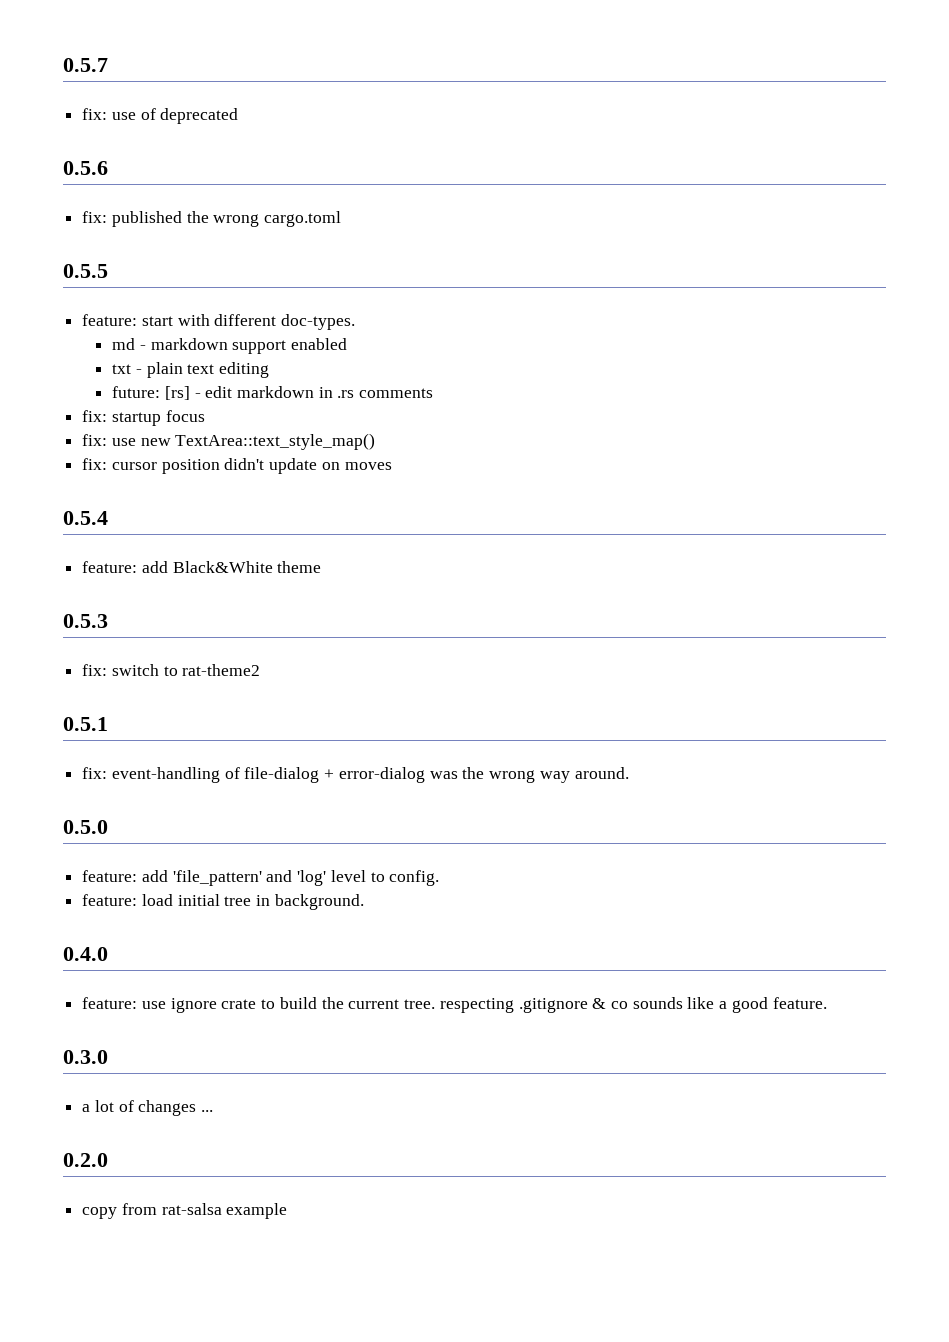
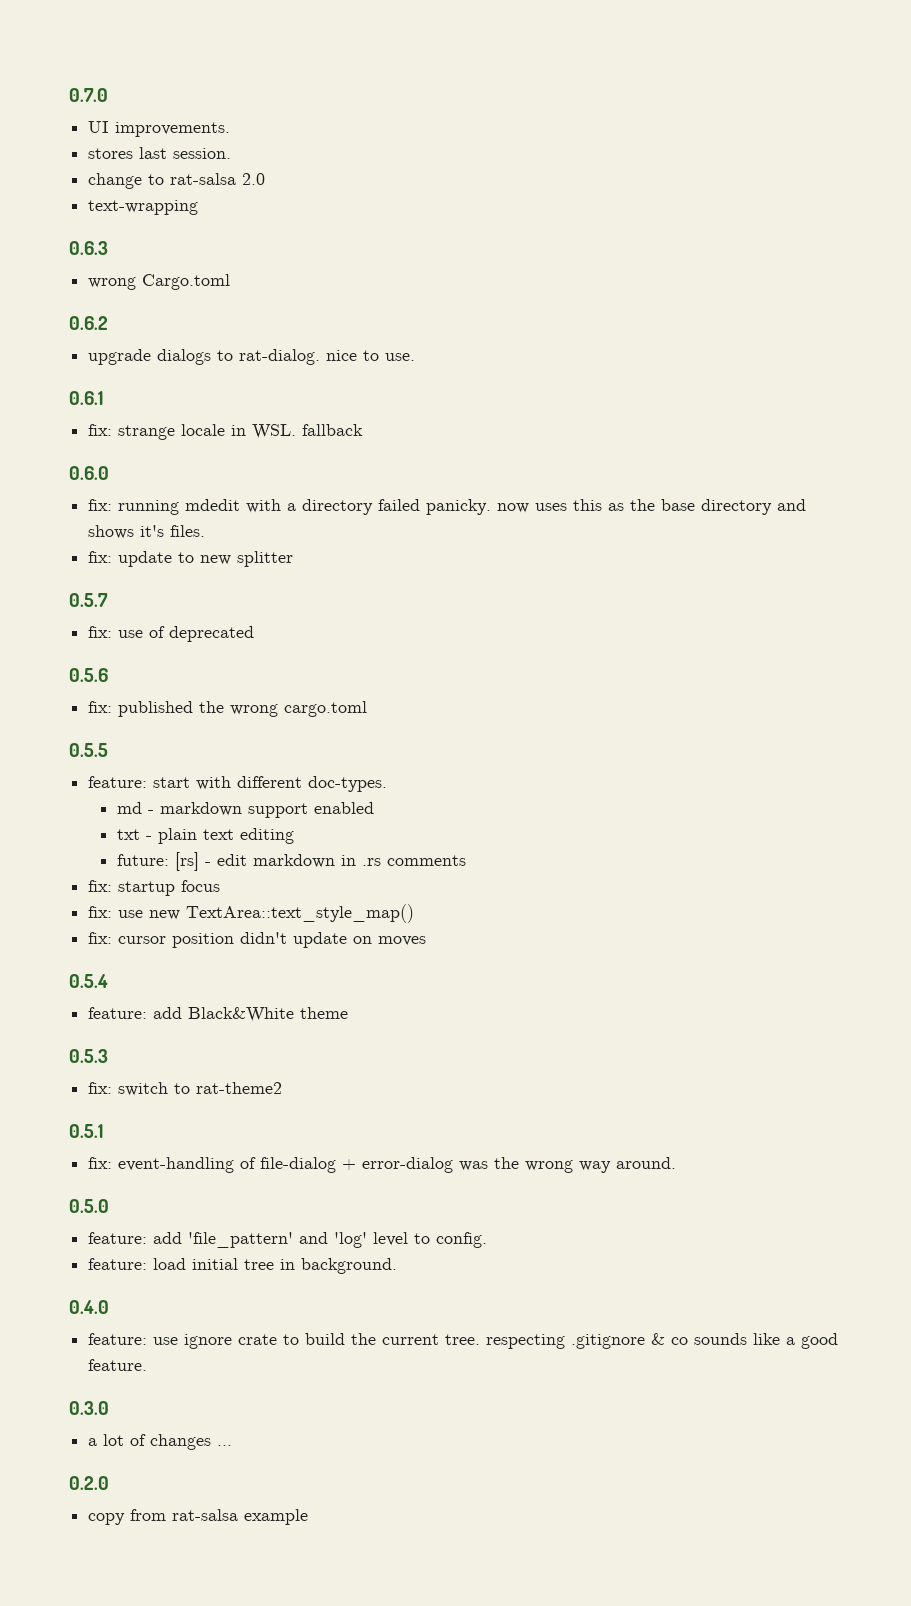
+ 0.7.0
+ UI improvements.
+ stores last session.
+ change to rat-salsa 2.0
+ text-wrapping
+ 0.6.3
+ wrong Cargo.toml
+ 0.6.2
+ upgrade dialogs to rat-dialog. nice to use.
+ 0.6.1
+ fix: strange locale in WSL. fallback
+ 0.6.0
+ fix: running mdedit with a directory failed panicky. now uses this as the base directory and shows it's files.
+ fix: update to new splitter

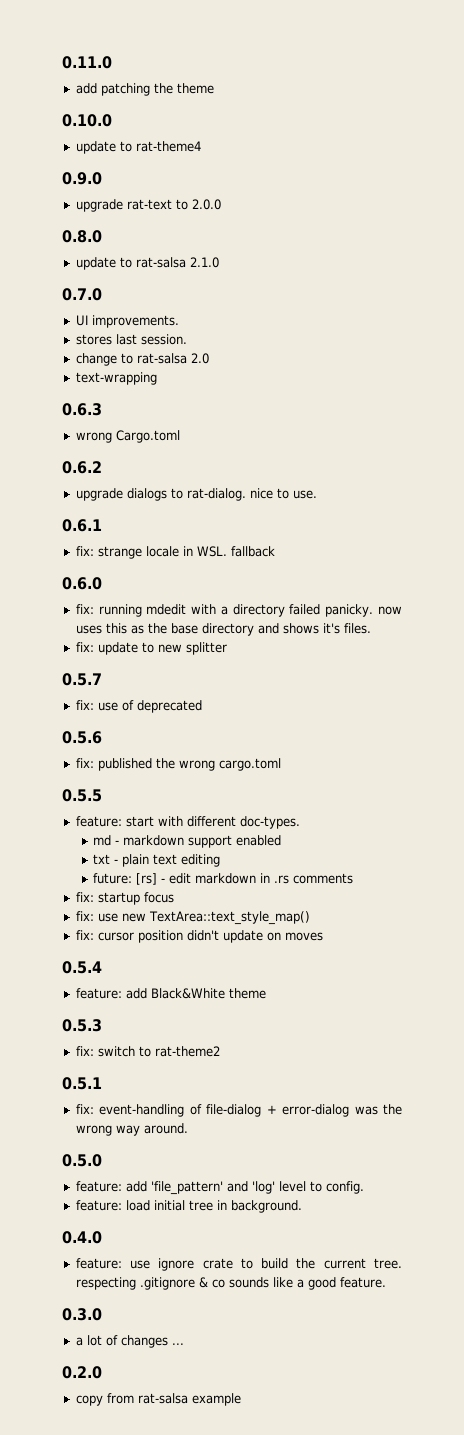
+ 0.11.0
+ add patching the theme
+ 0.10.0
+ update to rat-theme4
+ 0.9.0
+ upgrade rat-text to 2.0.0
+ 0.8.0
+ update to rat-salsa 2.1.0

